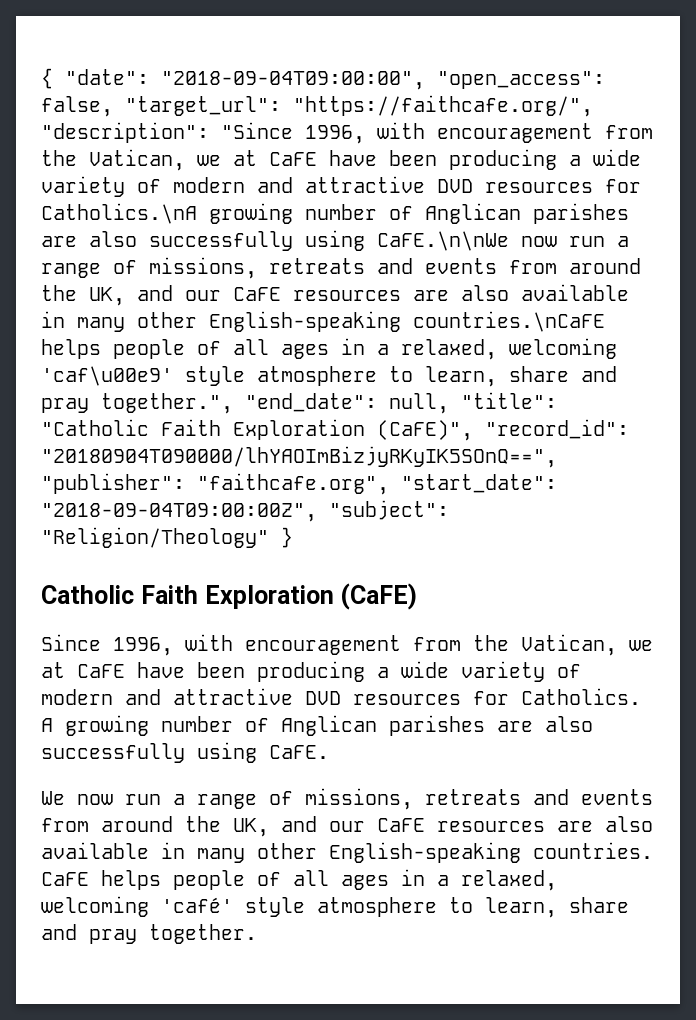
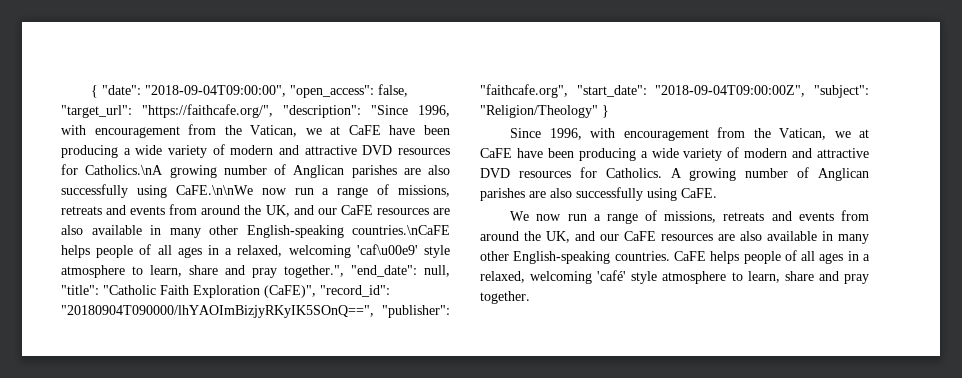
- Catholic Faith Exploration (CaFE)

